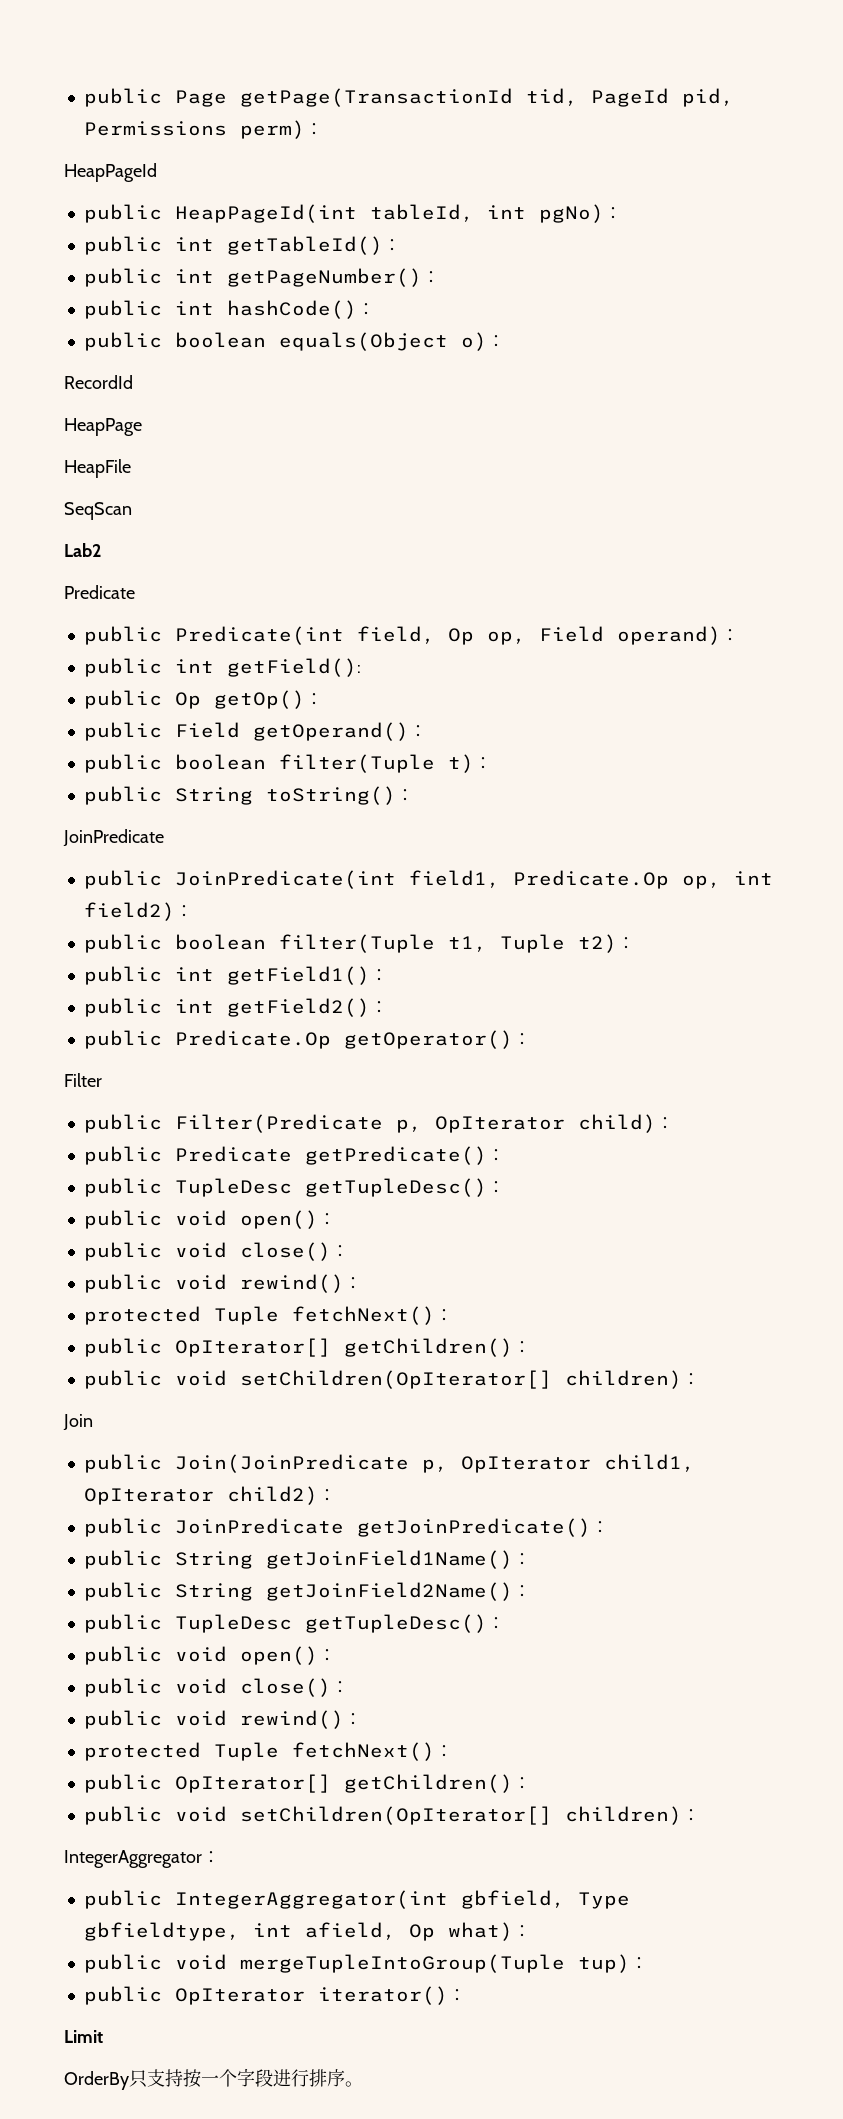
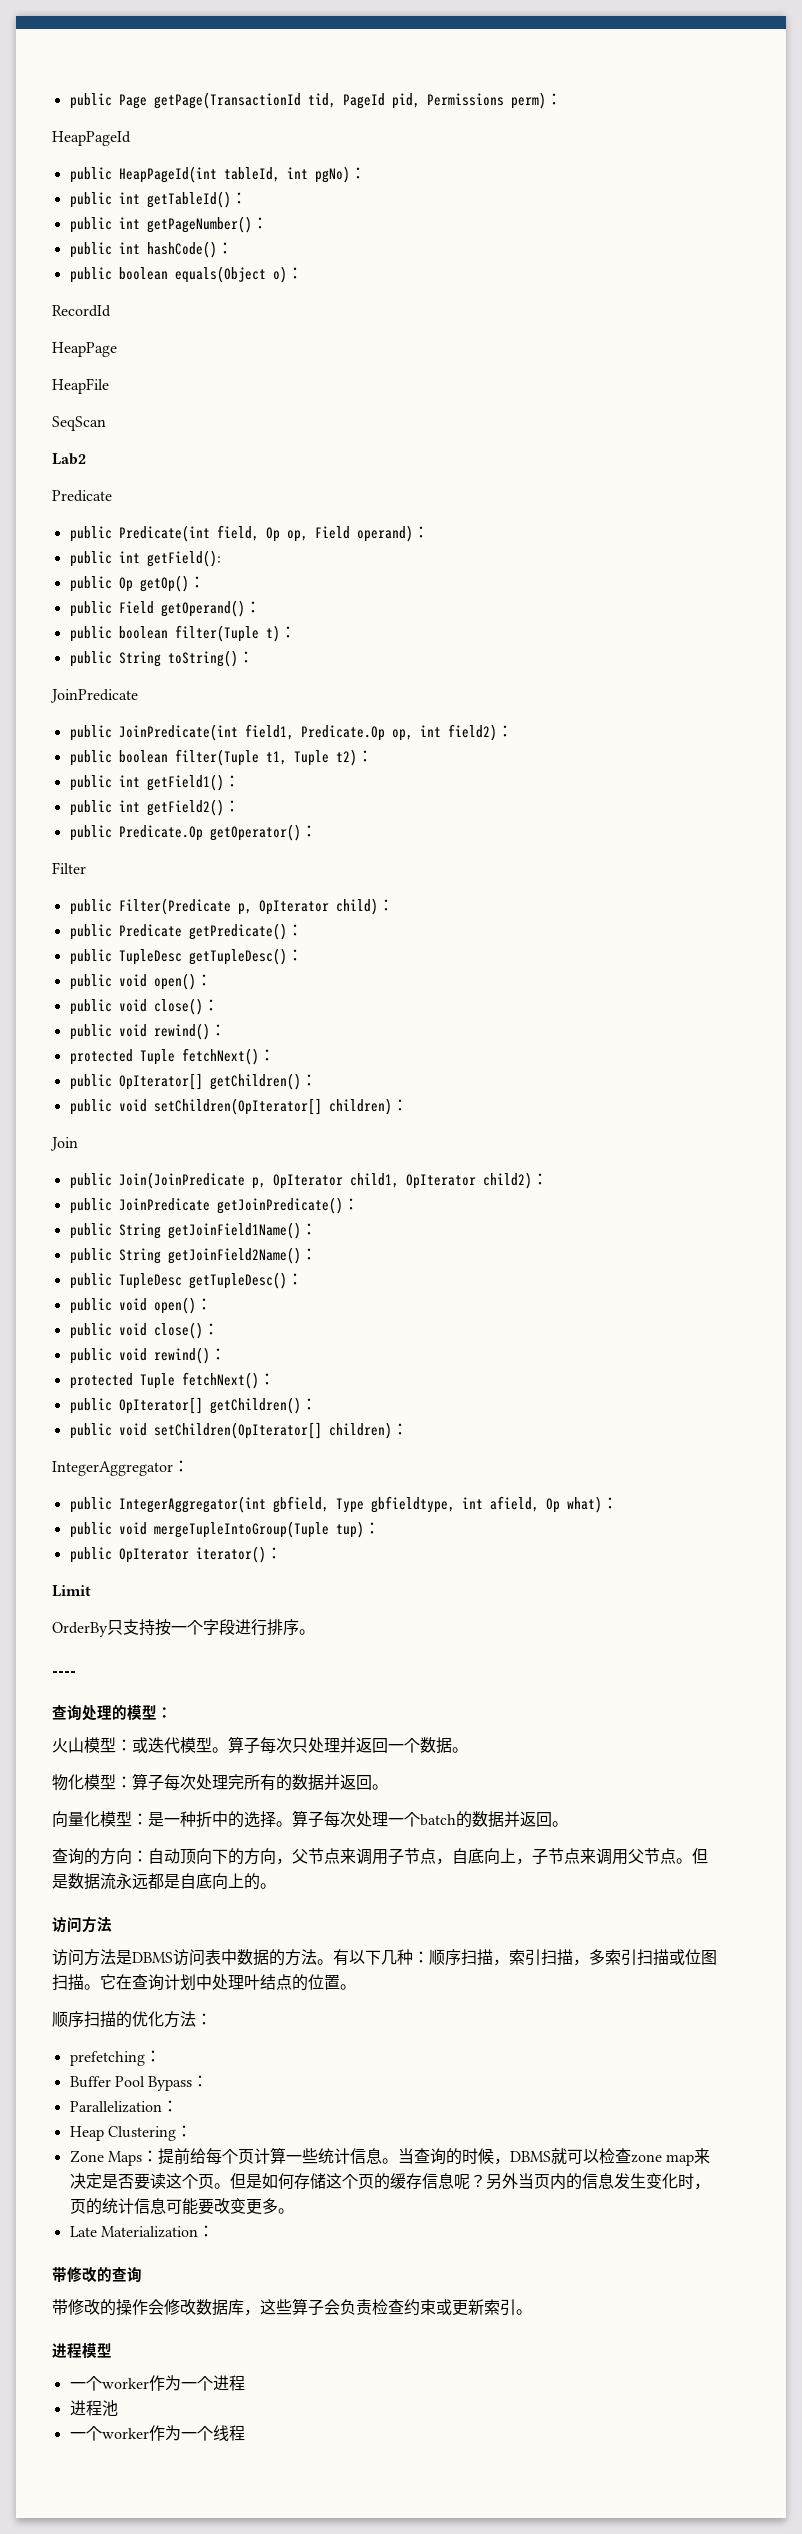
+ ----
+ 查询处理的模型：
+ 火山模型：或迭代模型。算子每次只处理并返回一个数据。
+ 物化模型：算子每次处理完所有的数据并返回。
+ 向量化模型：是一种折中的选择。算子每次处理一个batch的数据并返回。
+ 查询的方向：自动顶向下的方向，父节点来调用子节点，自底向上，子节点来调用父节点。但是数据流永远都是自底向上的。
+ 访问方法
+ 访问方法是DBMS访问表中数据的方法。有以下几种：顺序扫描，索引扫描，多索引扫描或位图扫描。它在查询计划中处理叶结点的位置。
+ 顺序扫描的优化方法：
+ prefetching：
+ Buffer Pool Bypass：
+ Parallelization：
+ Heap Clustering：
+ Zone Maps：提前给每个页计算一些统计信息。当查询的时候，DBMS就可以检查zone map来决定是否要读这个页。但是如何存储这个页的缓存信息呢？另外当页内的信息发生变化时，页的统计信息可能要改变更多。
+ Late Materialization：
+ 带修改的查询
+ 带修改的操作会修改数据库，这些算子会负责检查约束或更新索引。
+ 进程模型
+ 一个worker作为一个进程
+ 进程池
+ 一个worker作为一个线程

